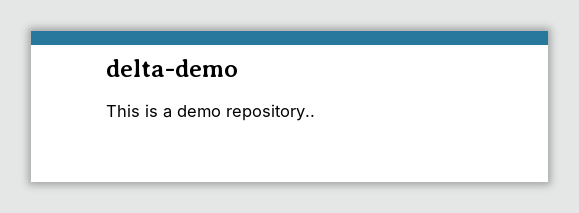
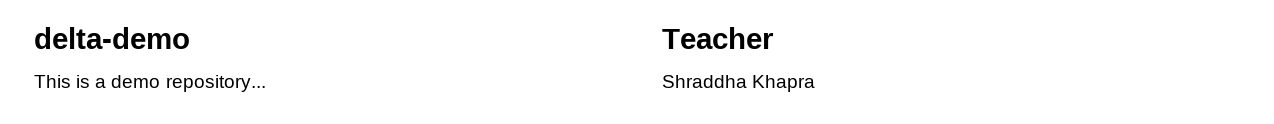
- This is a demo repository..
+ This is a demo repository...
+ Teacher
+ Shraddha Khapra

